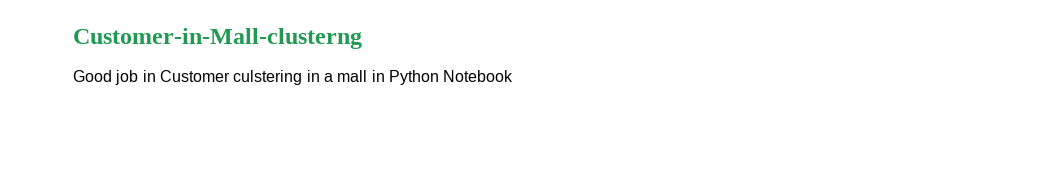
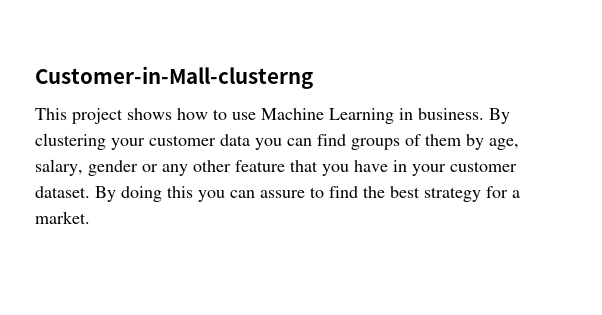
- Good job in Customer culstering in a mall in Python Notebook
+ This project shows how to use Machine Learning in business. By clustering your customer data you can find groups of them by age, salary, gender or any other feature that you have in your customer dataset. By doing this you can assure to find the best strategy for a market.

